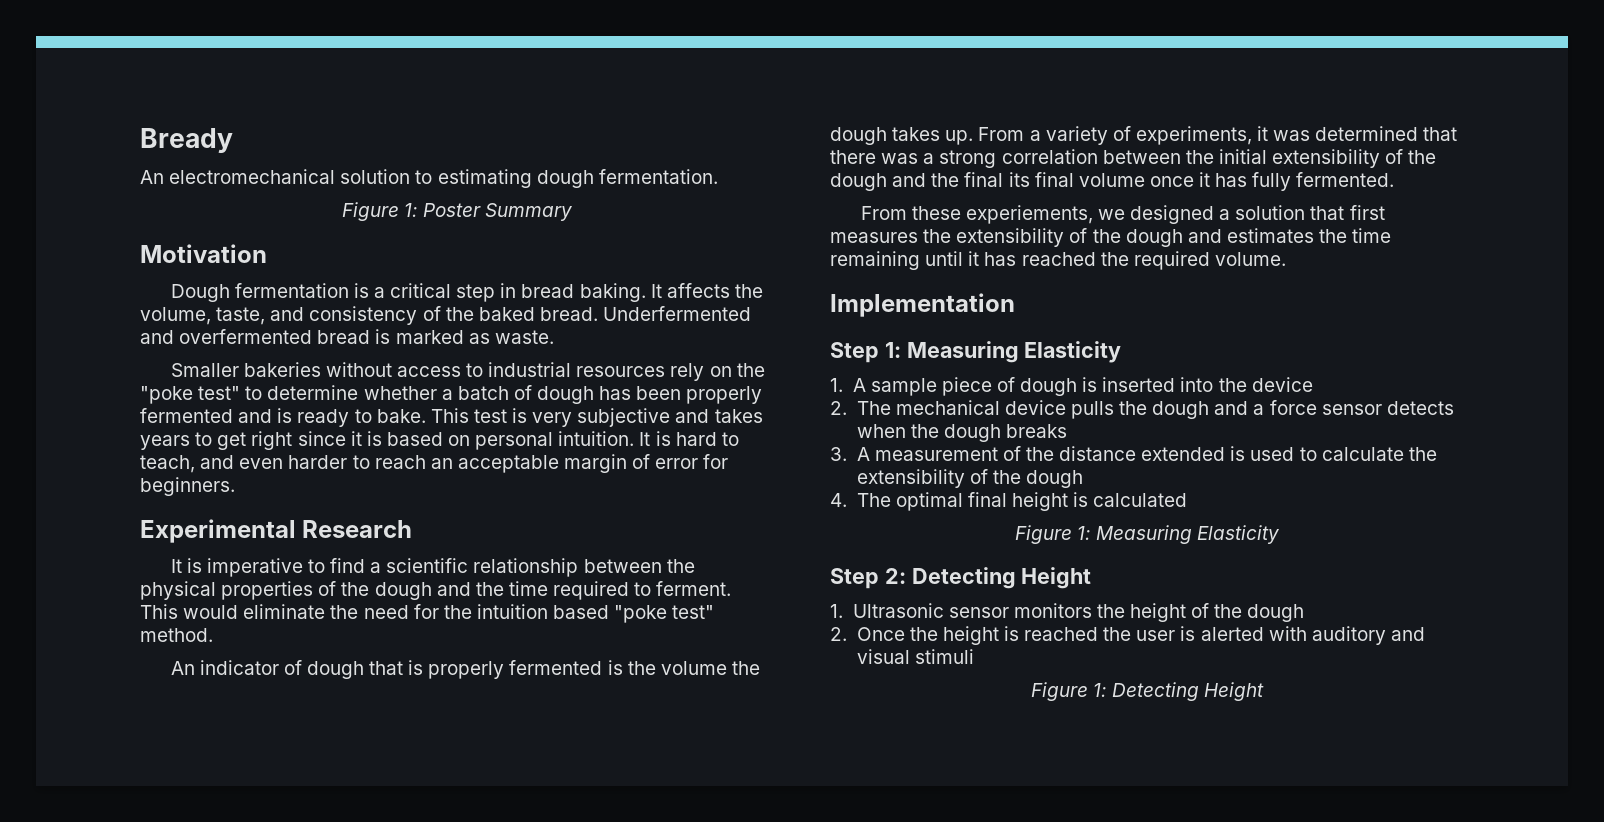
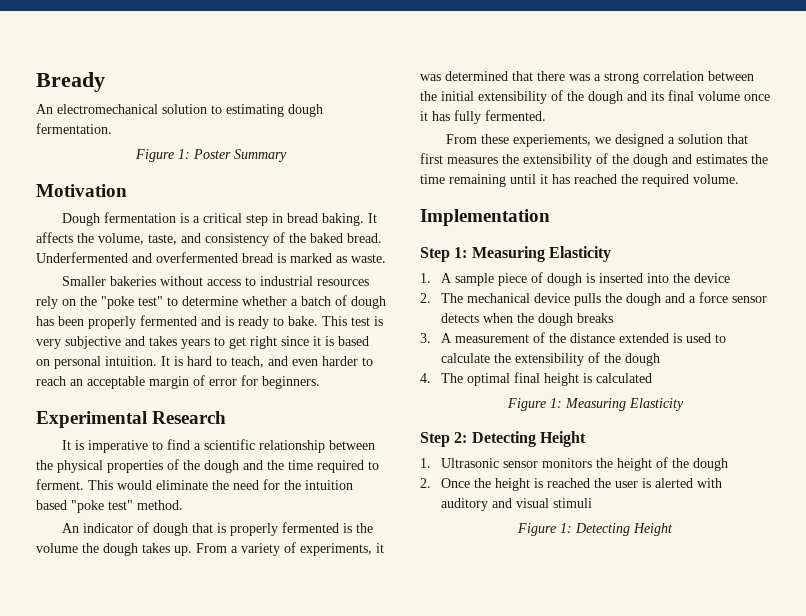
- From a variety of experiments, it was determined that there was a strong correlation between the initial extensibility of the dough and the final its final volume once it has fully fermented.
+ From a variety of experiments, it was determined that there was a strong correlation between the initial extensibility of the dough and its final volume once it has fully fermented.

